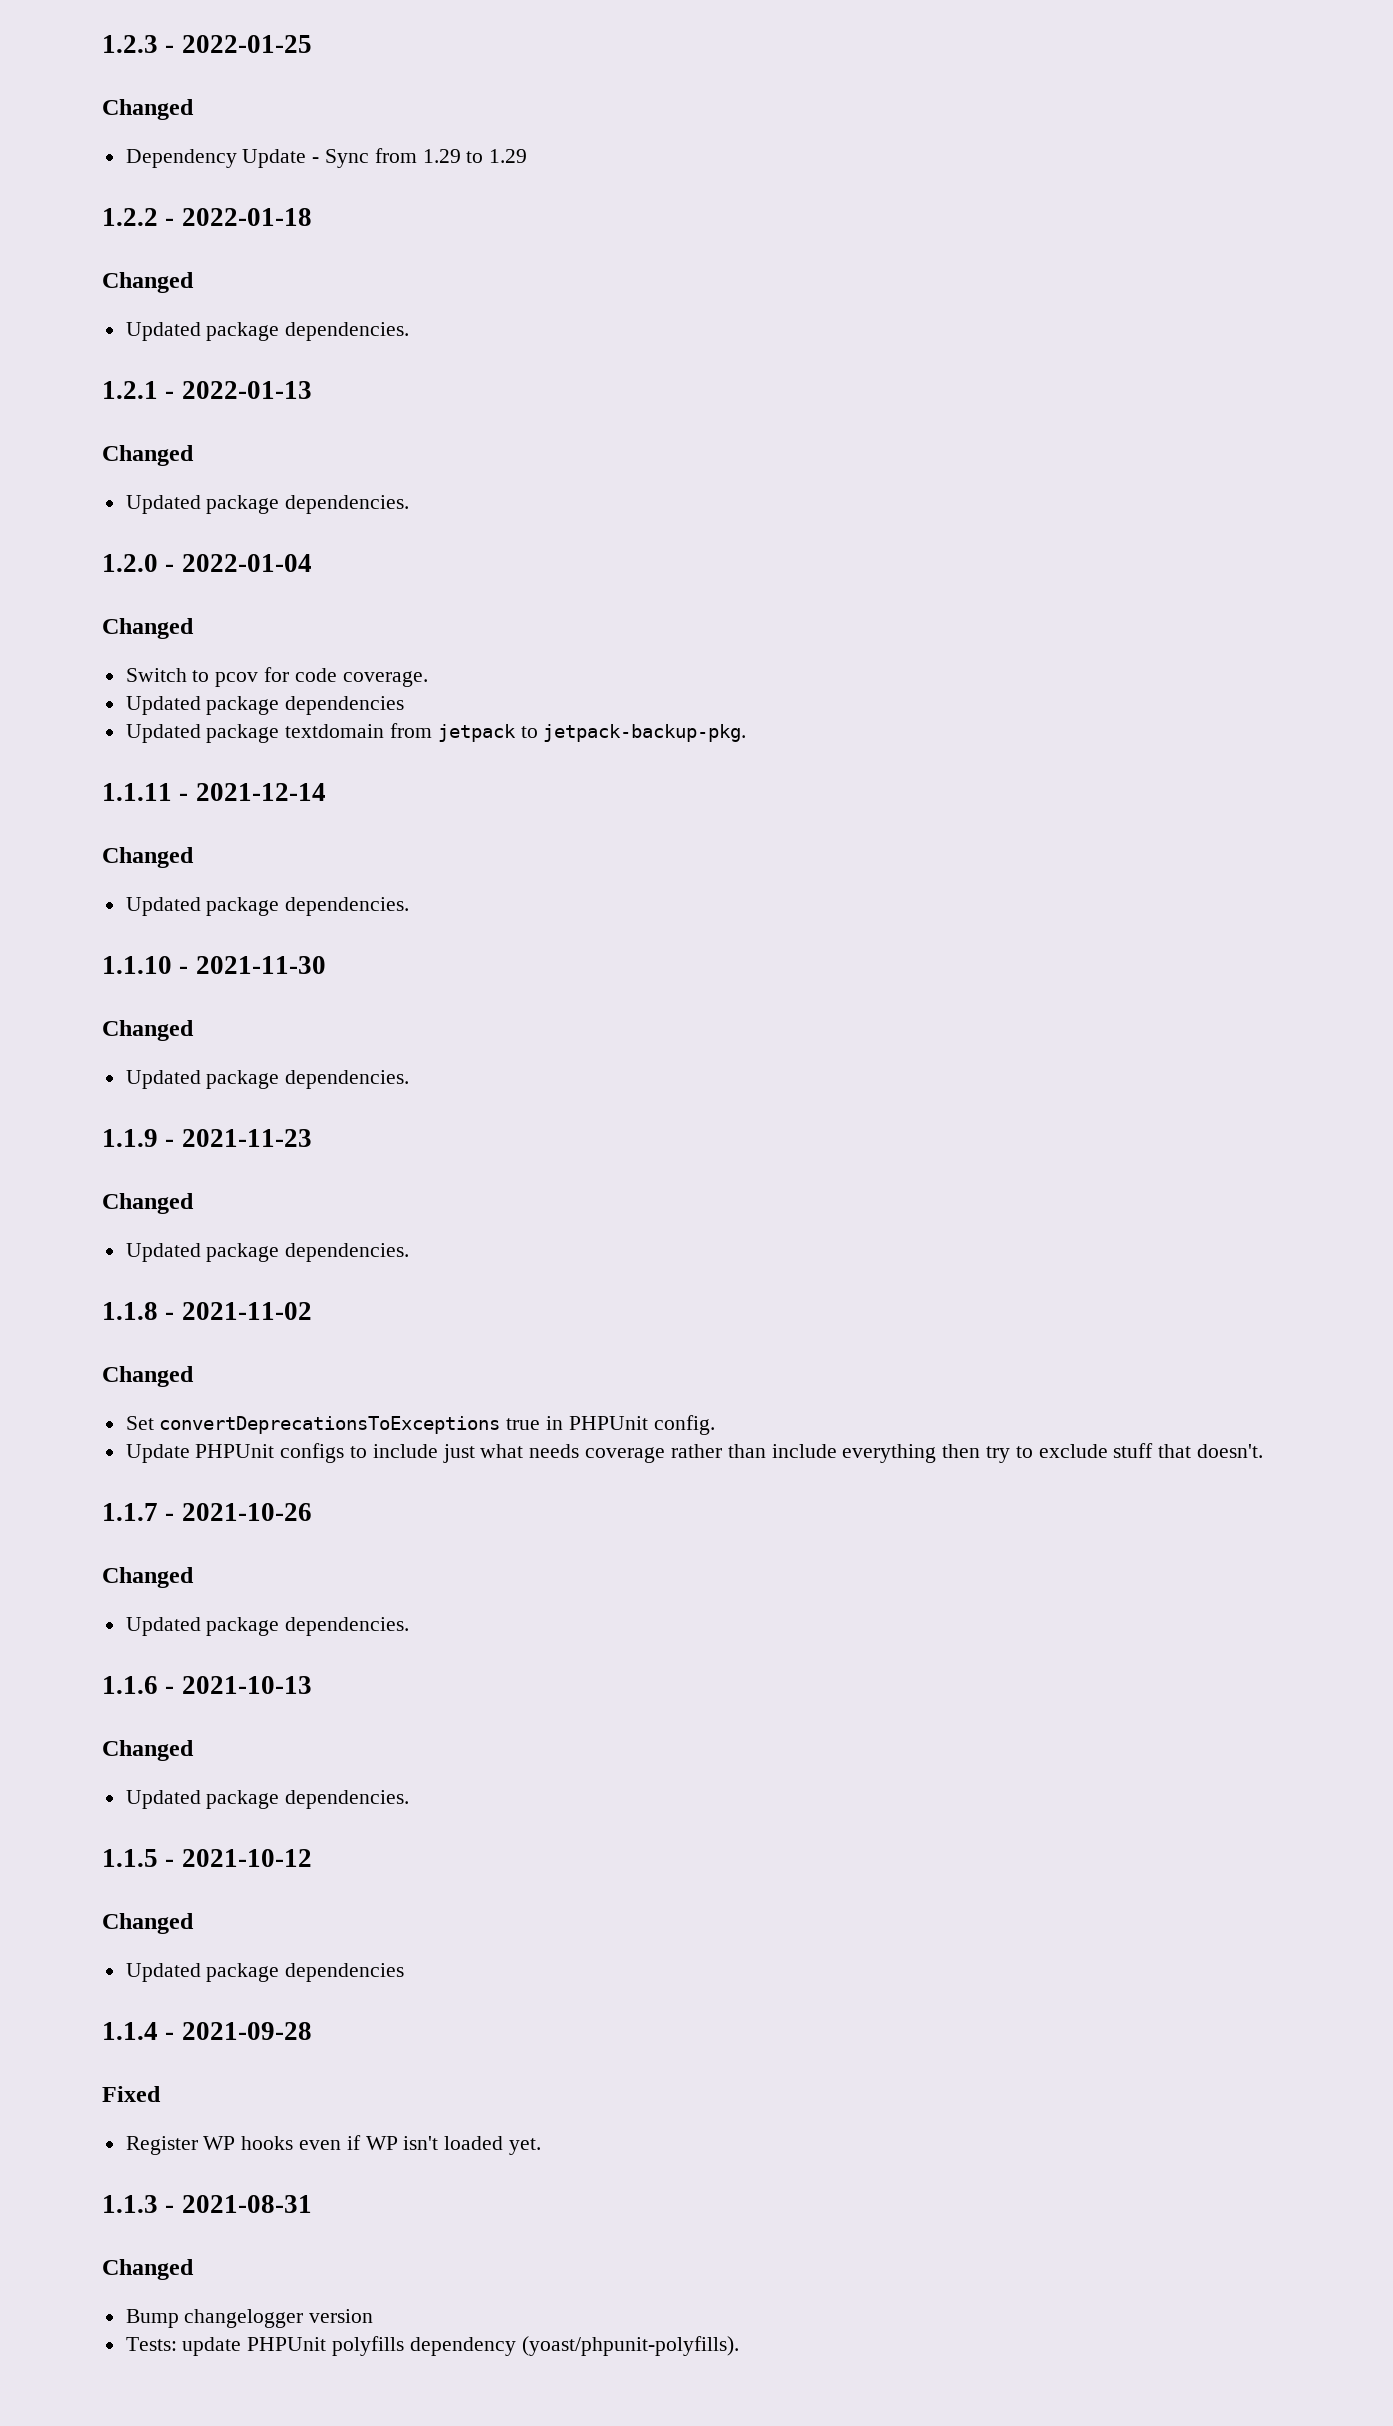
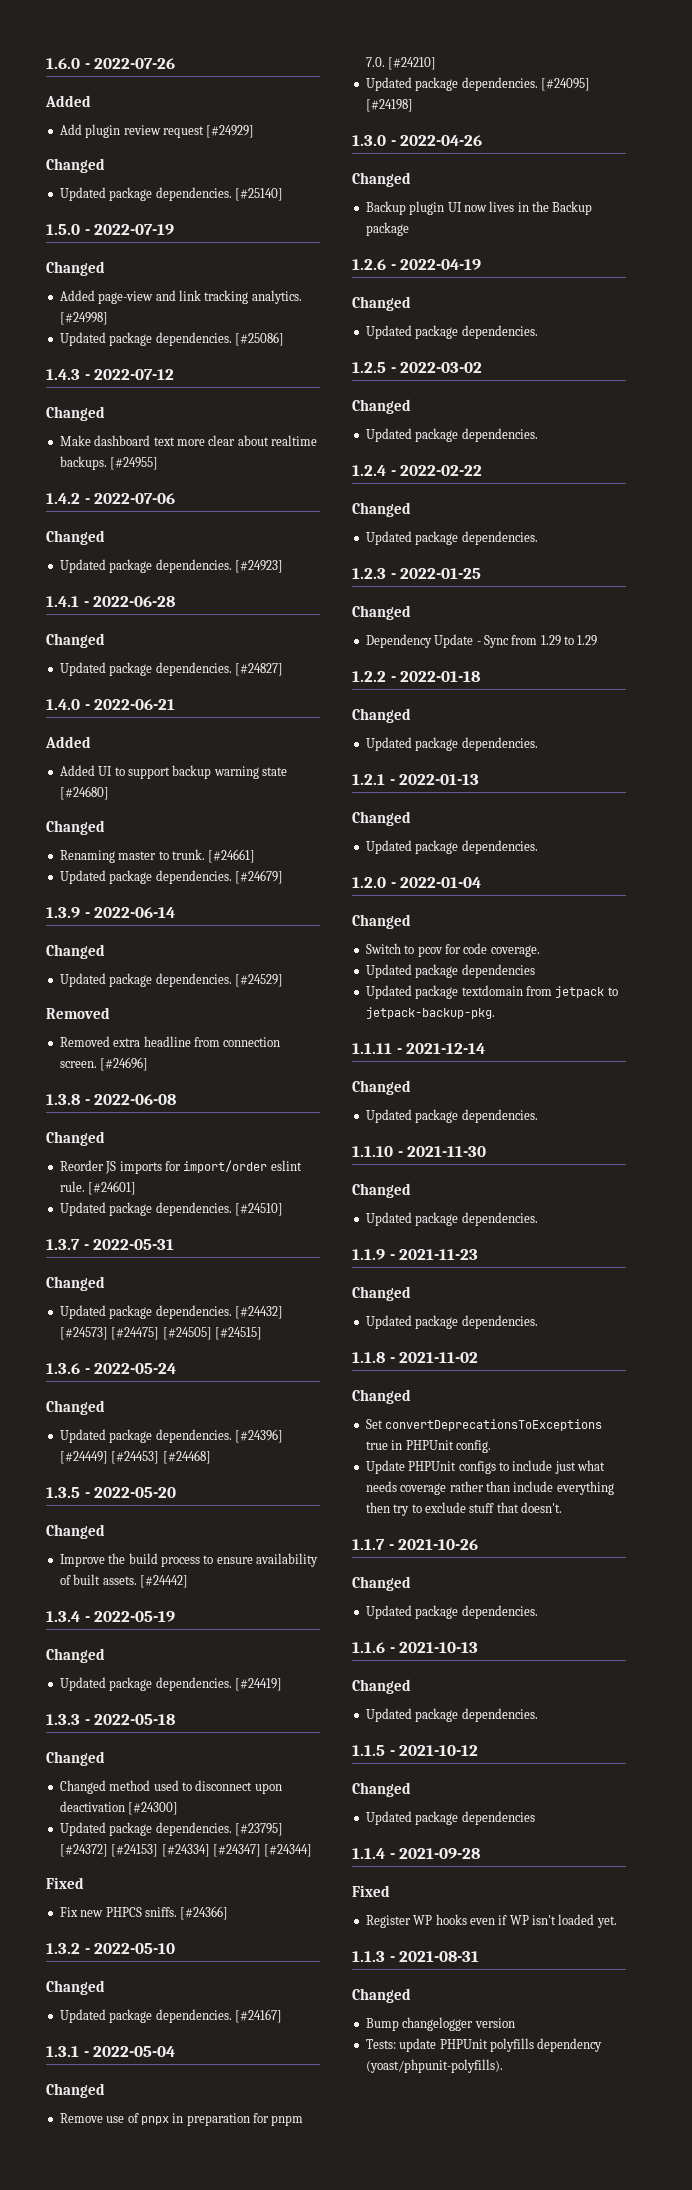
+ 1.6.0 - 2022-07-26
+ Added
+ Add plugin review request [#24929]
+ Changed
+ Updated package dependencies. [#25140]
+ 1.5.0 - 2022-07-19
+ Changed
+ Added page-view and link tracking analytics. [#24998]
+ Updated package dependencies. [#25086]
+ 1.4.3 - 2022-07-12
+ Changed
+ Make dashboard text more clear about realtime backups. [#24955]
+ 1.4.2 - 2022-07-06
+ Changed
+ Updated package dependencies. [#24923]
+ 1.4.1 - 2022-06-28
+ Changed
+ Updated package dependencies. [#24827]
+ 1.4.0 - 2022-06-21
+ Added
+ Added UI to support backup warning state [#24680]
+ Changed
+ Renaming master to trunk. [#24661]
+ Updated package dependencies. [#24679]
+ 1.3.9 - 2022-06-14
+ Changed
+ Updated package dependencies. [#24529]
+ Removed
+ Removed extra headline from connection screen. [#24696]
+ 1.3.8 - 2022-06-08
+ Changed
+ Reorder JS imports for import/order eslint rule. [#24601]
+ Updated package dependencies. [#24510]
+ 1.3.7 - 2022-05-31
+ Changed
+ Updated package dependencies. [#24432] [#24573] [#24475] [#24505] [#24515]
+ 1.3.6 - 2022-05-24
+ Changed
+ Updated package dependencies. [#24396] [#24449] [#24453] [#24468]
+ 1.3.5 - 2022-05-20
+ Changed
+ Improve the build process to ensure availability of built assets. [#24442]
+ 1.3.4 - 2022-05-19
+ Changed
+ Updated package dependencies. [#24419]
+ 1.3.3 - 2022-05-18
+ Changed
+ Changed method used to disconnect upon deactivation [#24300]
+ Updated package dependencies. [#23795] [#24372] [#24153] [#24334] [#24347] [#24344]
+ Fixed
+ Fix new PHPCS sniffs. [#24366]
+ 1.3.2 - 2022-05-10
+ Changed
+ Updated package dependencies. [#24167]
+ 1.3.1 - 2022-05-04
+ Changed
+ Remove use of pnpx in preparation for pnpm 7.0. [#24210]
+ Updated package dependencies. [#24095] [#24198]
+ 1.3.0 - 2022-04-26
+ Changed
+ Backup plugin UI now lives in the Backup package
+ 1.2.6 - 2022-04-19
+ Changed
+ Updated package dependencies.
+ 1.2.5 - 2022-03-02
+ Changed
+ Updated package dependencies.
+ 1.2.4 - 2022-02-22
+ Changed
+ Updated package dependencies.

